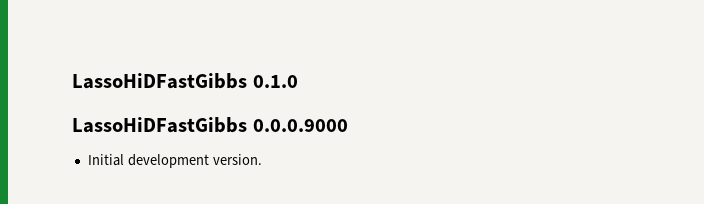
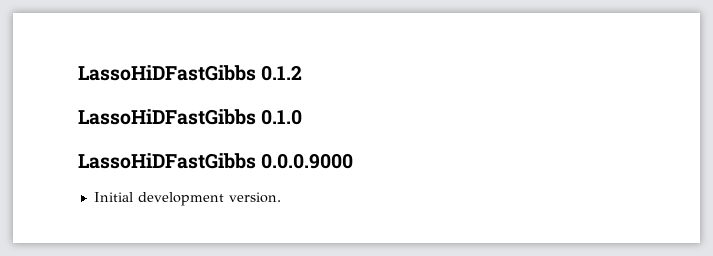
+ LassoHiDFastGibbs 0.1.2

